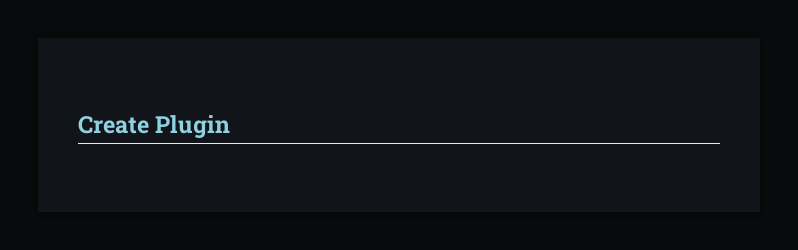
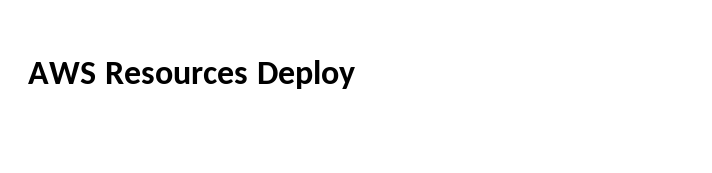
- Create Plugin
+ AWS Resources Deploy

